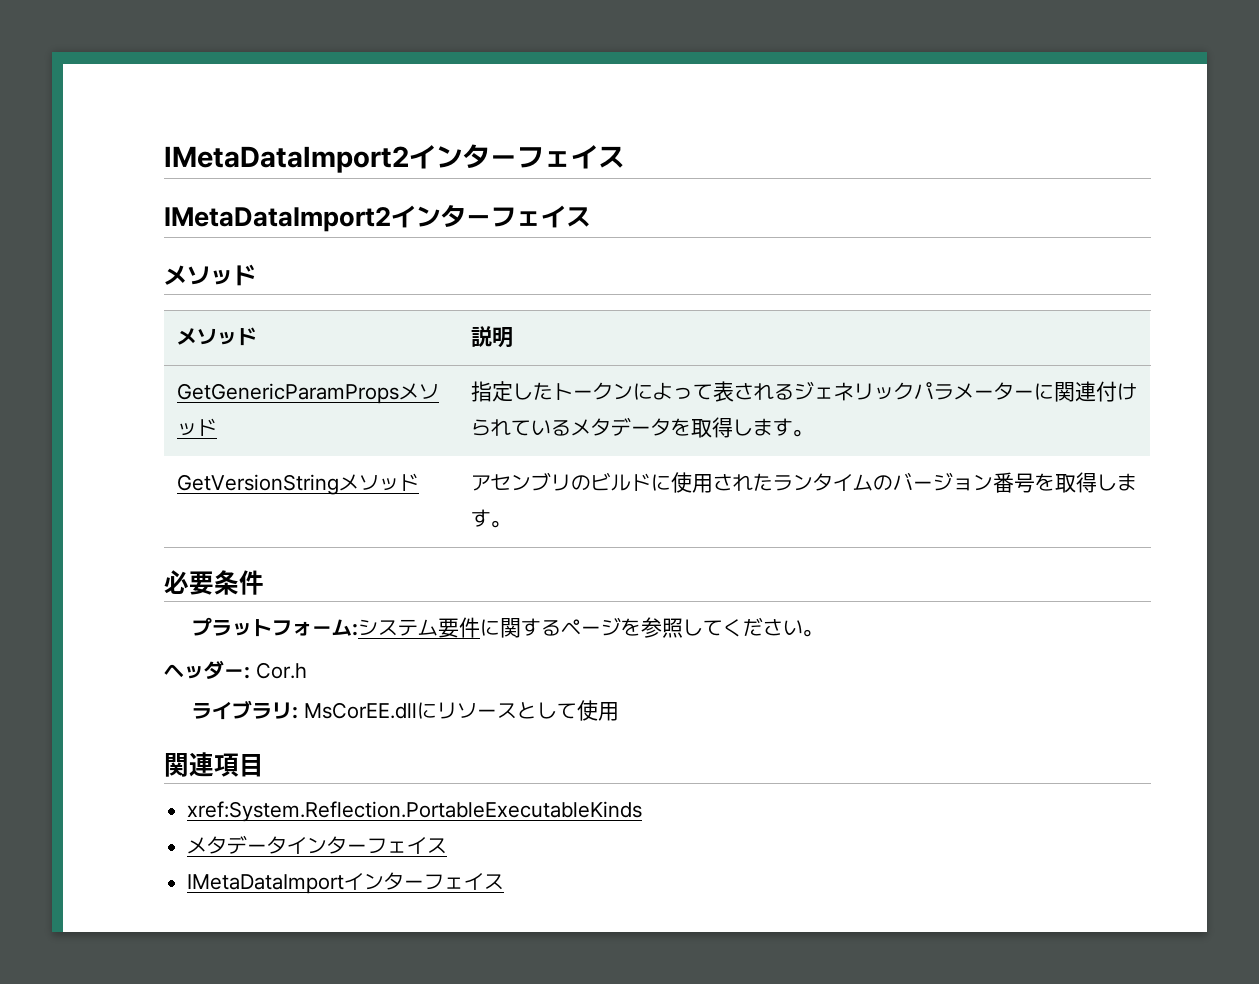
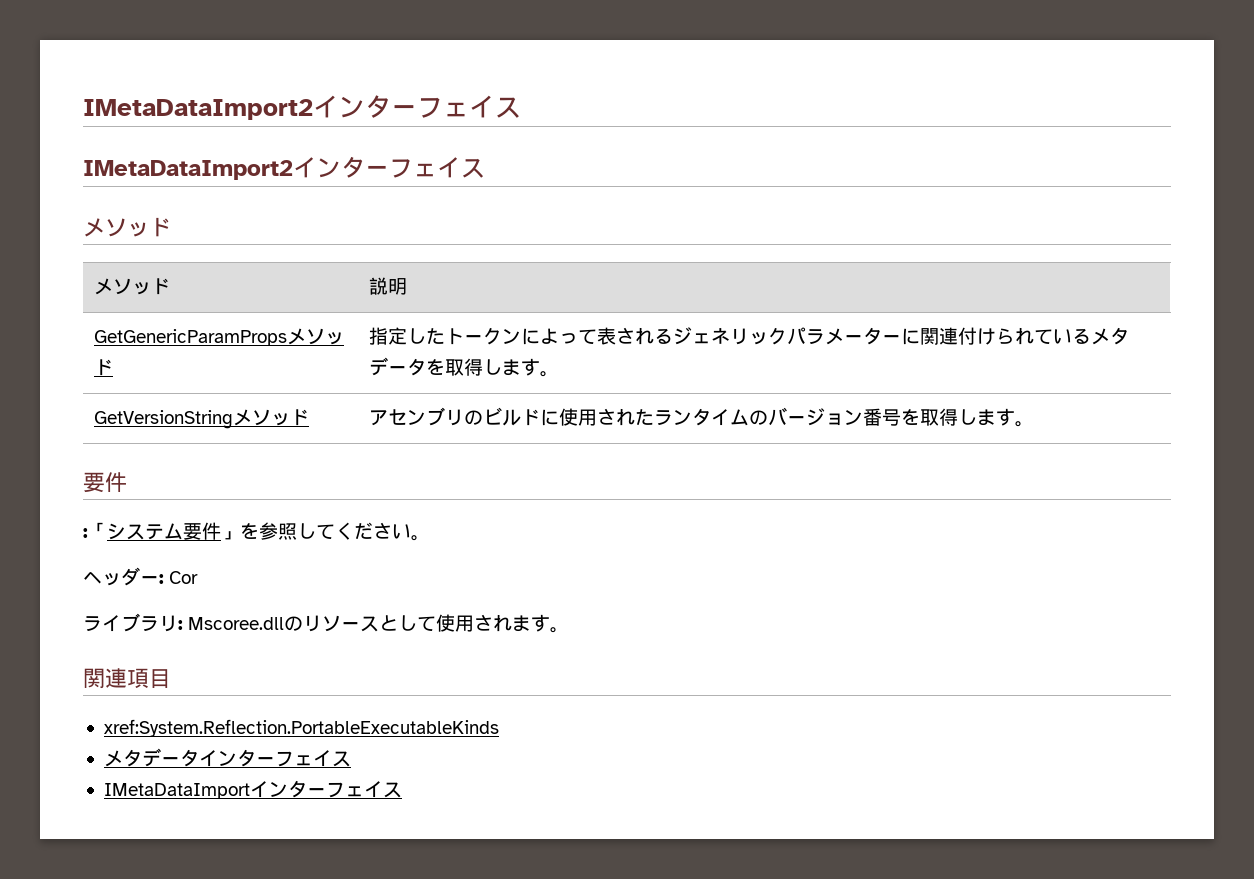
  GetVersionStringメソッド | アセンブリのビルドに使用されたランタイムのバージョン番号を取得します。
- 必要条件
+ 要件
- プラットフォーム:システム要件に関するページを参照してください。
+ :「システム要件」を参照してください。
- ヘッダー: Cor.h
+ ヘッダー: Cor
- ライブラリ: MsCorEE.dllにリソースとして使用
+ ライブラリ: Mscoree.dllのリソースとして使用されます。

